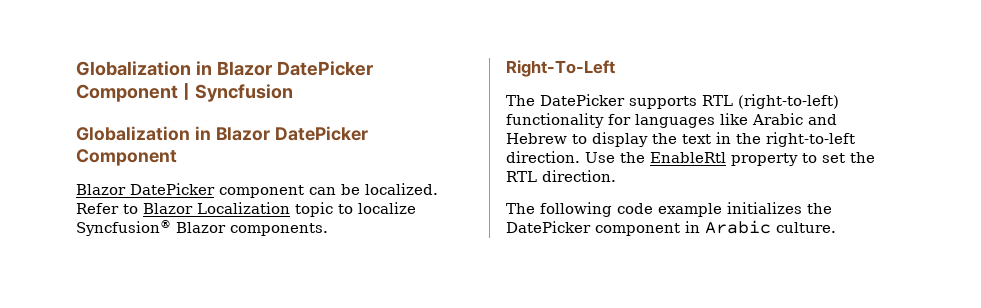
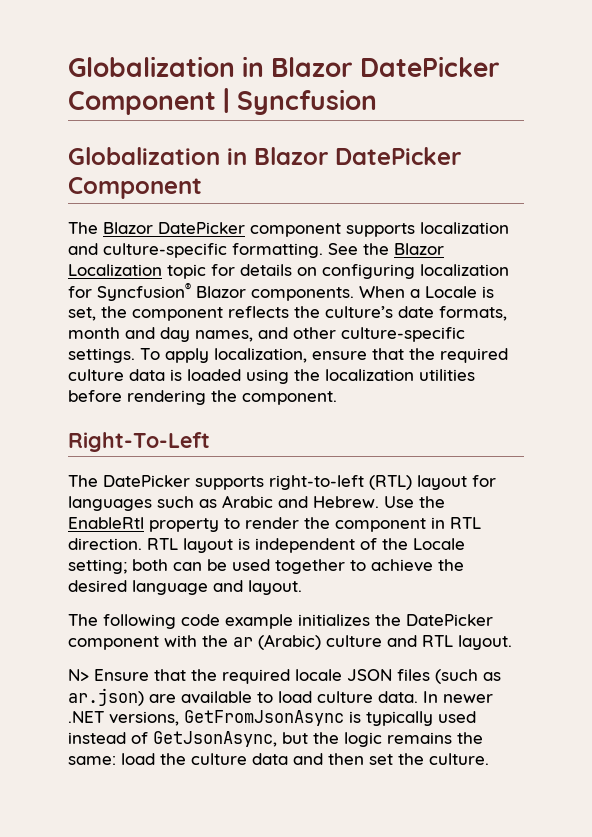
- Blazor DatePicker component can be localized. Refer to Blazor Localization topic to localize Syncfusion® Blazor components.
+ The Blazor DatePicker component supports localization and culture-specific formatting. See the Blazor Localization topic for details on configuring localization for Syncfusion® Blazor components. When a Locale is set, the component reflects the culture’s date formats, month and day names, and other culture-specific settings. To apply localization, ensure that the required culture data is loaded using the localization utilities before rendering the component.
  Right-To-Left
- The DatePicker supports RTL (right-to-left) functionality for languages like Arabic and Hebrew to display the text in the right-to-left direction.
+ The DatePicker supports right-to-left (RTL) layout for languages such as Arabic and Hebrew.
- Use the EnableRtl property to set the RTL direction.
+ Use the EnableRtl property to render the component in RTL direction. RTL layout is independent of the Locale setting; both can be used together to achieve the desired language and layout.
- The following code example initializes the DatePicker component in Arabic culture.
+ The following code example initializes the DatePicker component with the ar (Arabic) culture and RTL layout.
+ N> Ensure that the required locale JSON files (such as ar.json) are available to load culture data. In newer .NET versions, GetFromJsonAsync is typically used instead of GetJsonAsync, but the logic remains the same: load the culture data and then set the culture.

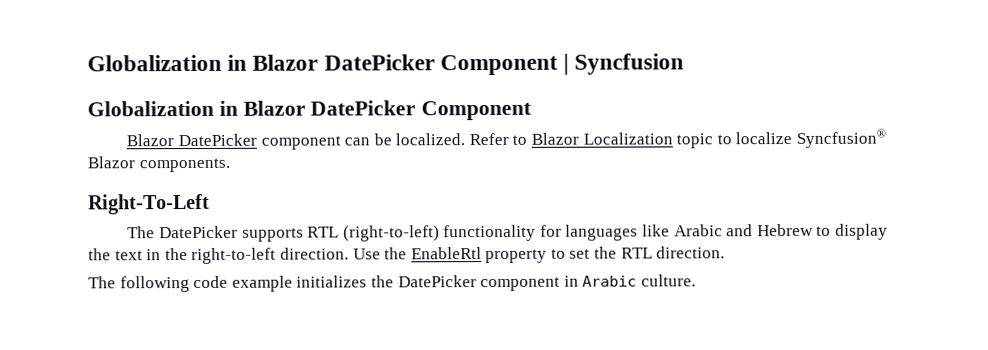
- The Blazor DatePicker component supports localization and culture-specific formatting. See the Blazor Localization topic for details on configuring localization for Syncfusion® Blazor components. When a Locale is set, the component reflects the culture’s date formats, month and day names, and other culture-specific settings. To apply localization, ensure that the required culture data is loaded using the localization utilities before rendering the component.
+ Blazor DatePicker component can be localized. Refer to Blazor Localization topic to localize Syncfusion® Blazor components.
  Right-To-Left
- The DatePicker supports right-to-left (RTL) layout for languages such as Arabic and Hebrew.
+ The DatePicker supports RTL (right-to-left) functionality for languages like Arabic and Hebrew to display the text in the right-to-left direction.
- Use the EnableRtl property to render the component in RTL direction. RTL layout is independent of the Locale setting; both can be used together to achieve the desired language and layout.
+ Use the EnableRtl property to set the RTL direction.
- The following code example initializes the DatePicker component with the ar (Arabic) culture and RTL layout.
- N> Ensure that the required locale JSON files (such as ar.json) are available to load culture data. In newer .NET versions, GetFromJsonAsync is typically used instead of GetJsonAsync, but the logic remains the same: load the culture data and then set the culture.
+ The following code example initializes the DatePicker component in Arabic culture.

